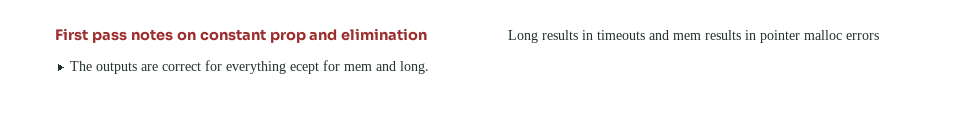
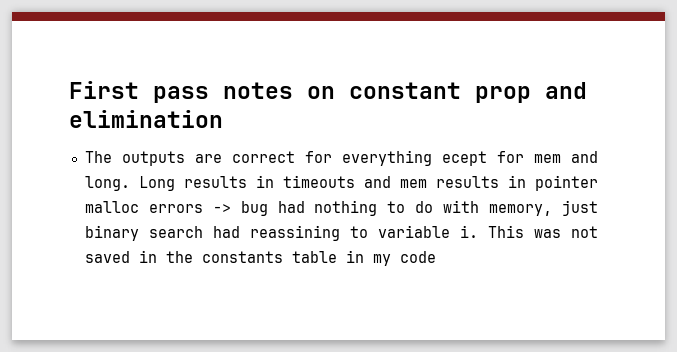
- Long results in timeouts and mem results in pointer malloc errors
+ Long results in timeouts and mem results in pointer malloc errors -> bug had nothing to do with memory, just binary search had reassining to variable i. This was not saved in the constants table in my code

